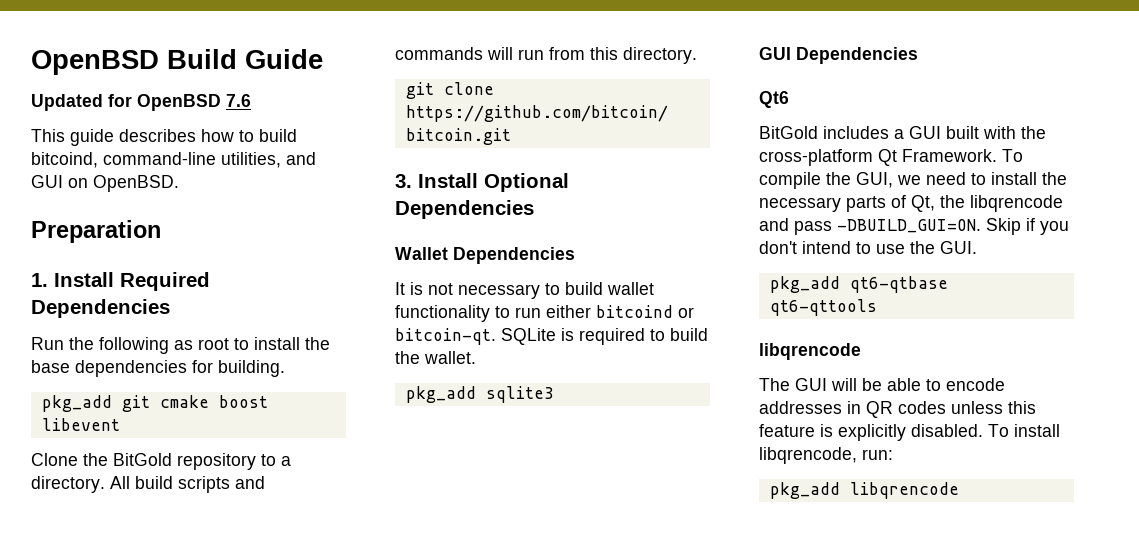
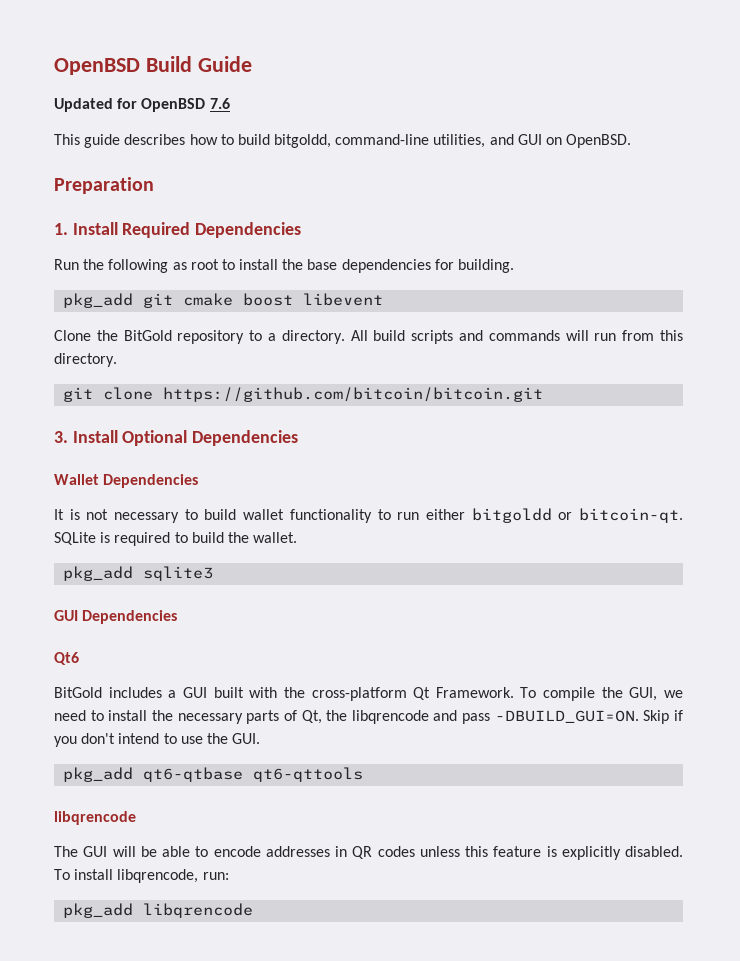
- This guide describes how to build bitcoind, command-line utilities, and GUI on OpenBSD.
+ This guide describes how to build bitgoldd, command-line utilities, and GUI on OpenBSD.
- It is not necessary to build wallet functionality to run either bitcoind or bitcoin-qt.
+ It is not necessary to build wallet functionality to run either bitgoldd or bitcoin-qt.

